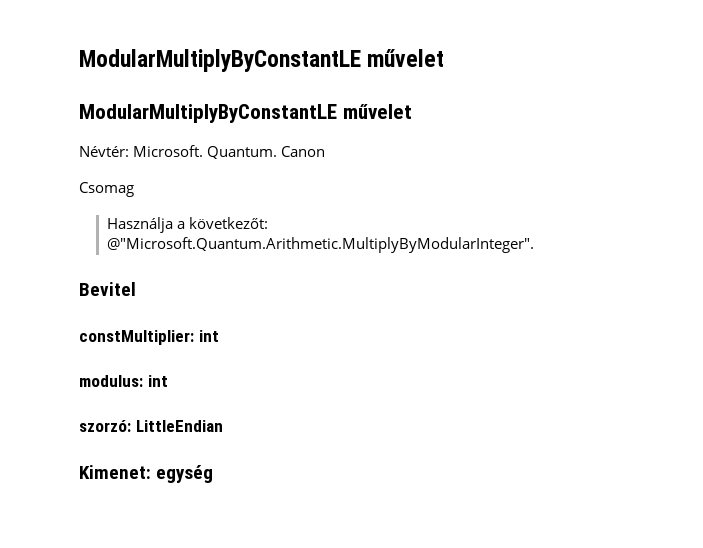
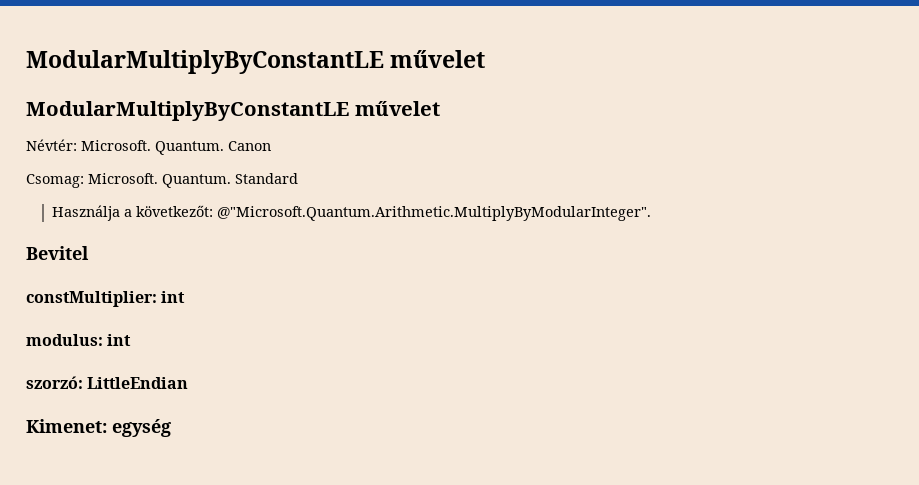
- Csomag
+ Csomag: Microsoft. Quantum. Standard

